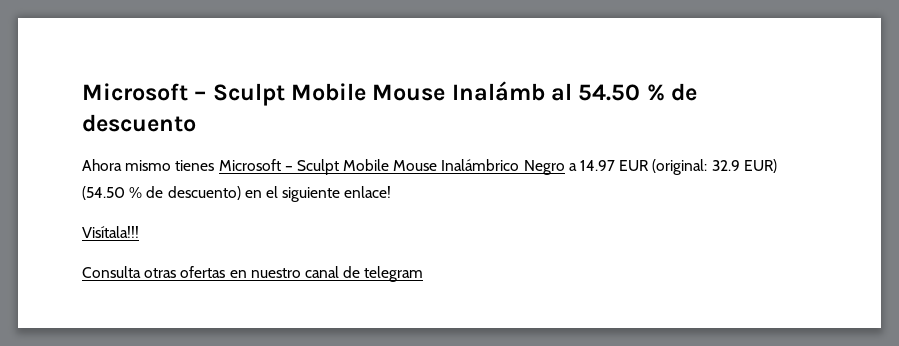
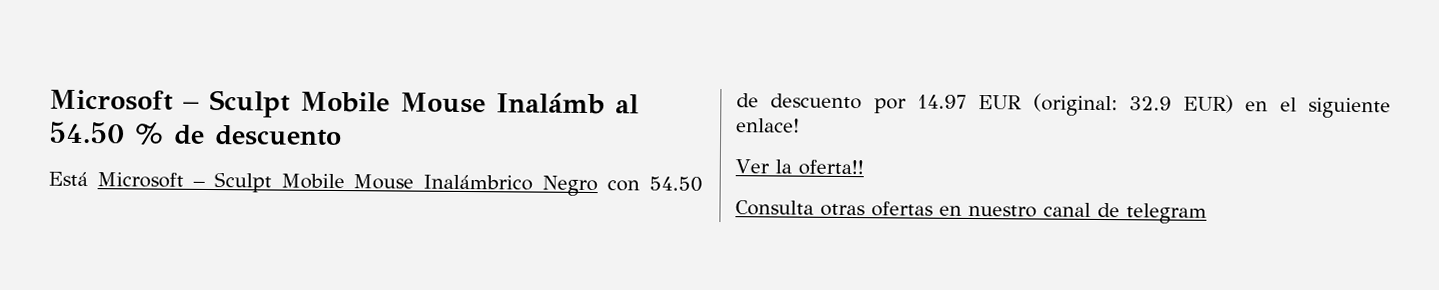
- Ahora mismo tienes Microsoft – Sculpt Mobile Mouse Inalámbrico Negro a 14.97 EUR (original: 32.9 EUR) (54.50 % de descuento) en el siguiente enlace!
+ Está Microsoft – Sculpt Mobile Mouse Inalámbrico Negro con 54.50 de descuento por 14.97 EUR (original: 32.9 EUR) en el siguiente enlace!
- Visítala!!!
+ Ver la oferta!!

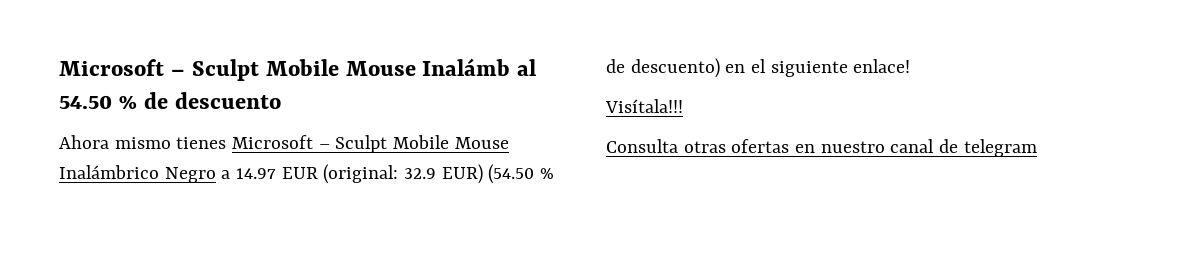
- Está Microsoft – Sculpt Mobile Mouse Inalámbrico Negro con 54.50 de descuento por 14.97 EUR (original: 32.9 EUR) en el siguiente enlace!
+ Ahora mismo tienes Microsoft – Sculpt Mobile Mouse Inalámbrico Negro a 14.97 EUR (original: 32.9 EUR) (54.50 % de descuento) en el siguiente enlace!
- Ver la oferta!!
+ Visítala!!!

